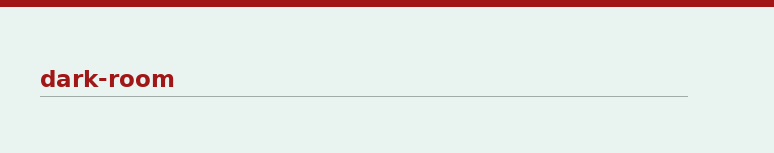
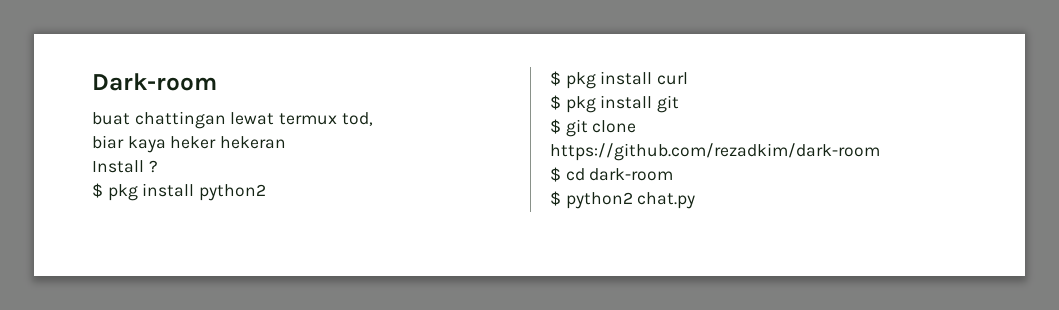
- dark-room
+ Dark-room
+ buat chattingan lewat termux tod,
+ biar kaya heker hekeran
+ Install ?
+ $ pkg install python2
+ $ pkg install curl
+ $ pkg install git
+ $ git clone https://github.com/rezadkim/dark-room
+ $ cd dark-room
+ $ python2 chat.py

